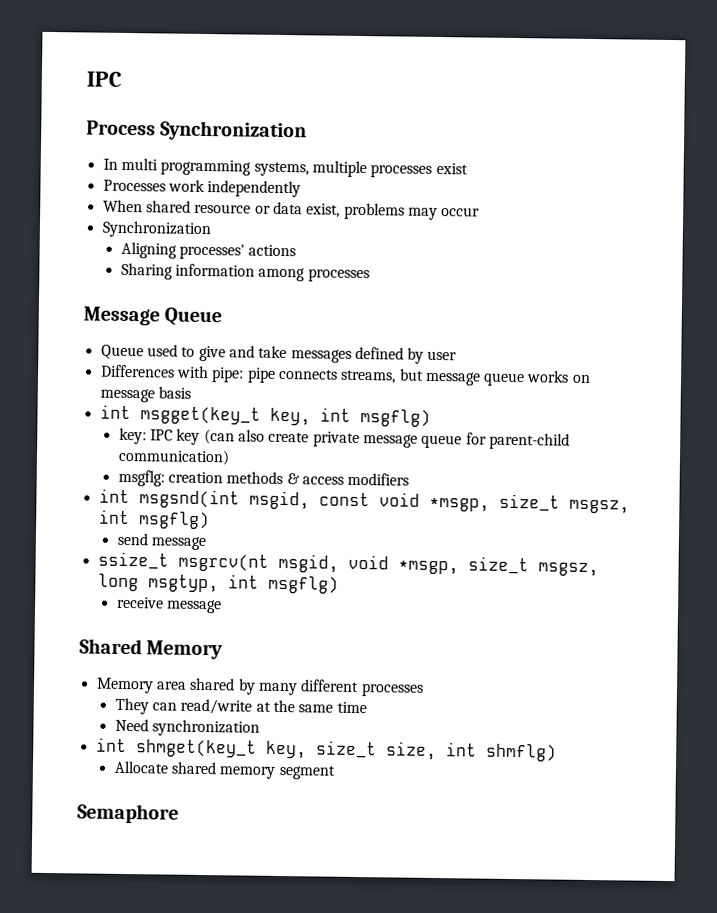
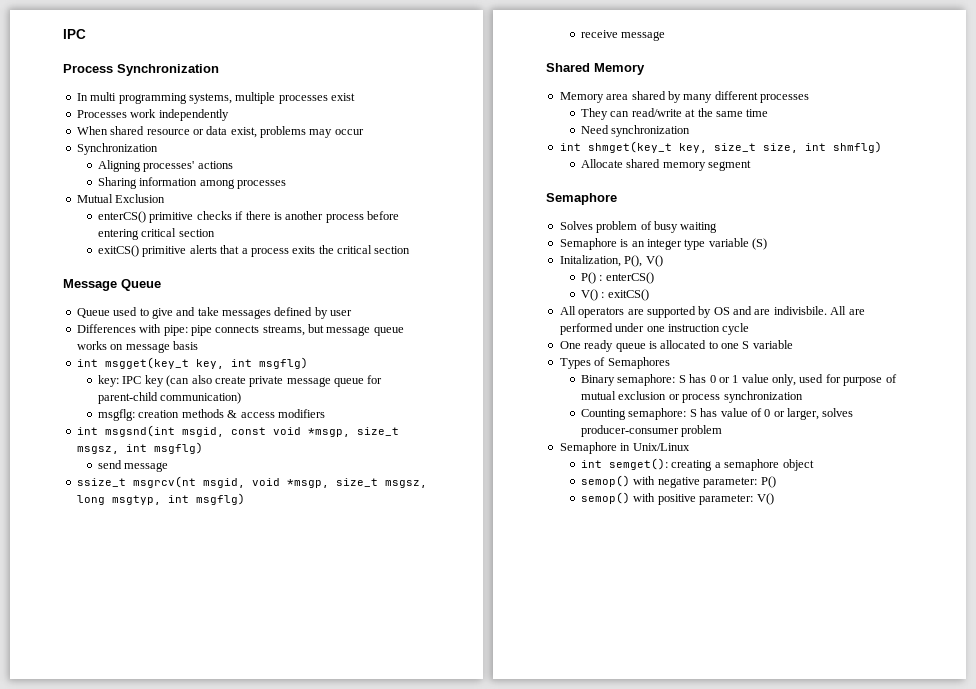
+ Mutual Exclusion
+ enterCS() primitive checks if there is another process before entering critical section
+ exitCS() primitive alerts that a process exits the critical section
+ Solves problem of busy waiting
+ Semaphore is an integer type variable (S)
+ Initalization, P(), V()
+ P() : enterCS()
+ V() : exitCS()
+ All operators are supported by OS and are indivisbile. All are performed under one instruction cycle
+ One ready queue is allocated to one S variable
+ Types of Semaphores
+ Binary semaphore: S has 0 or 1 value only, used for purpose of mutual exclusion or process synchronization
+ Counting semaphore: S has value of 0 or larger, solves producer-consumer problem
+ Semaphore in Unix/Linux
+ int semget(): creating a semaphore object
+ semop() with negative parameter: P()
+ semop() with positive parameter: V()

